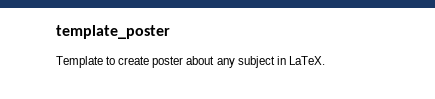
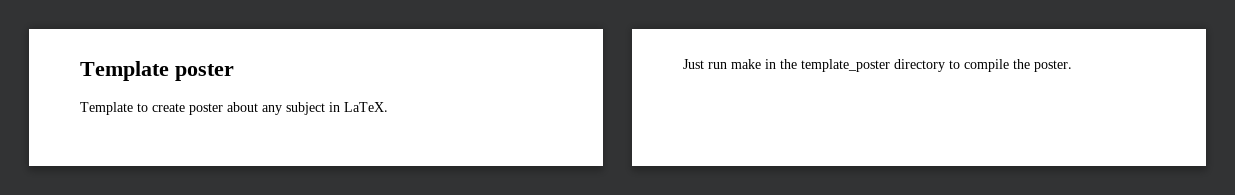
- template_poster
+ Template poster
+ Just run make in the template_poster directory to compile the poster.

